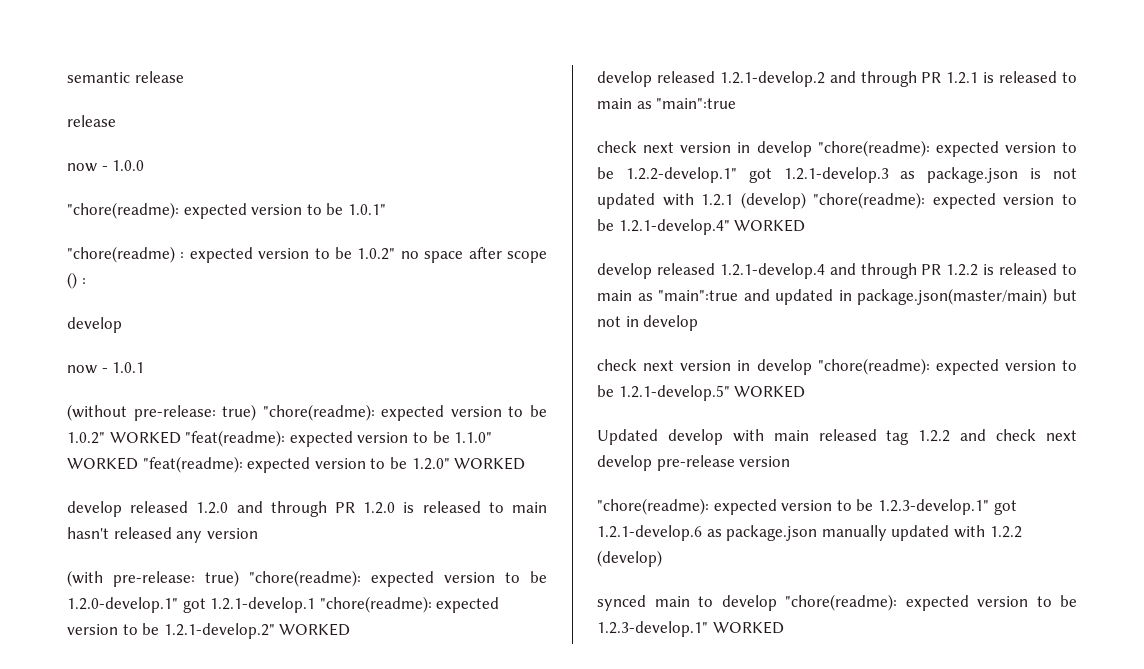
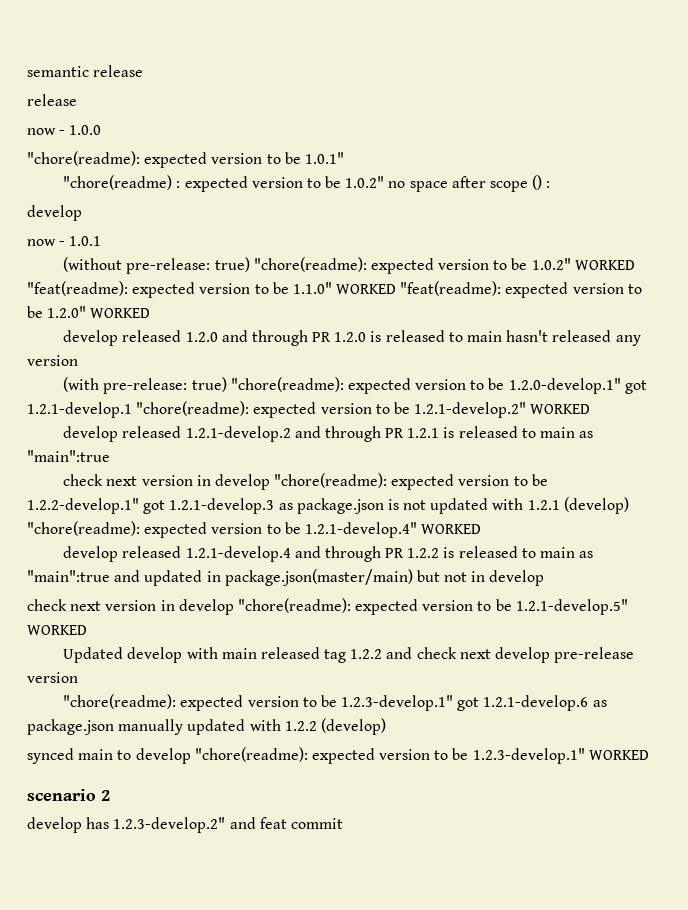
+ scenario 2
+ develop has 1.2.3-develop.2" and feat commit

